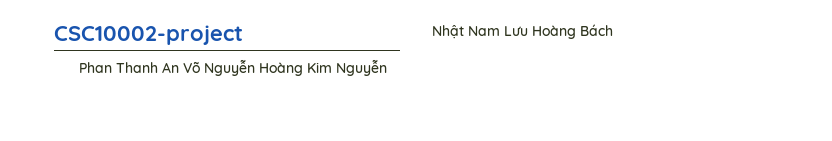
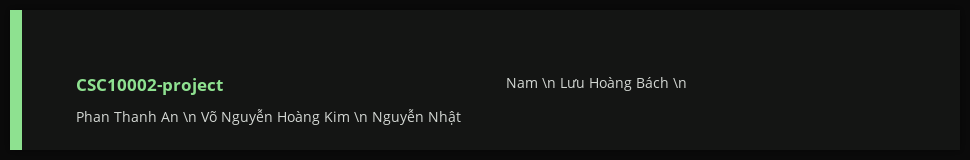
- Phan Thanh An Võ Nguyễn Hoàng Kim Nguyễn Nhật Nam Lưu Hoàng Bách
+ Phan Thanh An \n Võ Nguyễn Hoàng Kim \n Nguyễn Nhật Nam \n Lưu Hoàng Bách \n

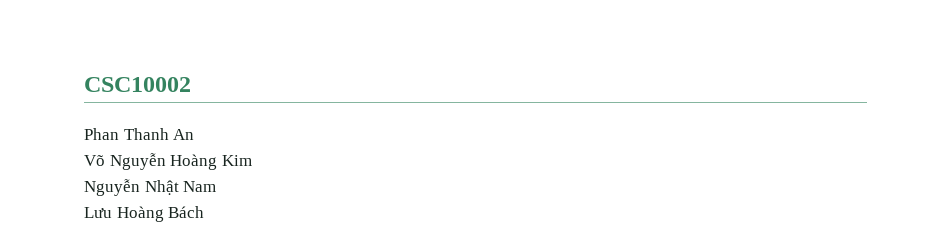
- CSC10002-project
+ CSC10002
- Phan Thanh An \n Võ Nguyễn Hoàng Kim \n Nguyễn Nhật Nam \n Lưu Hoàng Bách \n
+ Phan Thanh An
+ Võ Nguyễn Hoàng Kim
+ Nguyễn Nhật Nam
+ Lưu Hoàng Bách

